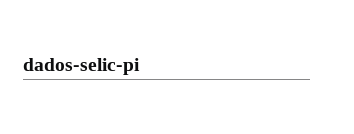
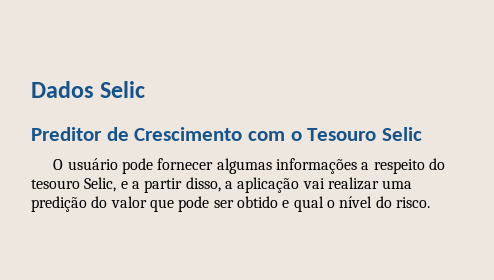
- dados-selic-pi
+ Dados Selic
+ Preditor de Crescimento com o Tesouro Selic
+ O usuário pode fornecer algumas informações a respeito do tesouro Selic, e a partir disso, a aplicação vai realizar uma predição do valor que pode ser obtido e qual o nível do risco.

